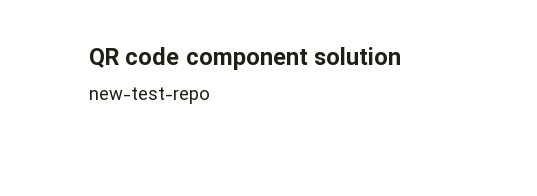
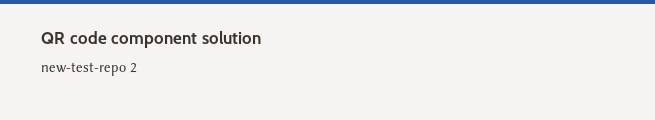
- new-test-repo
+ new-test-repo 2

